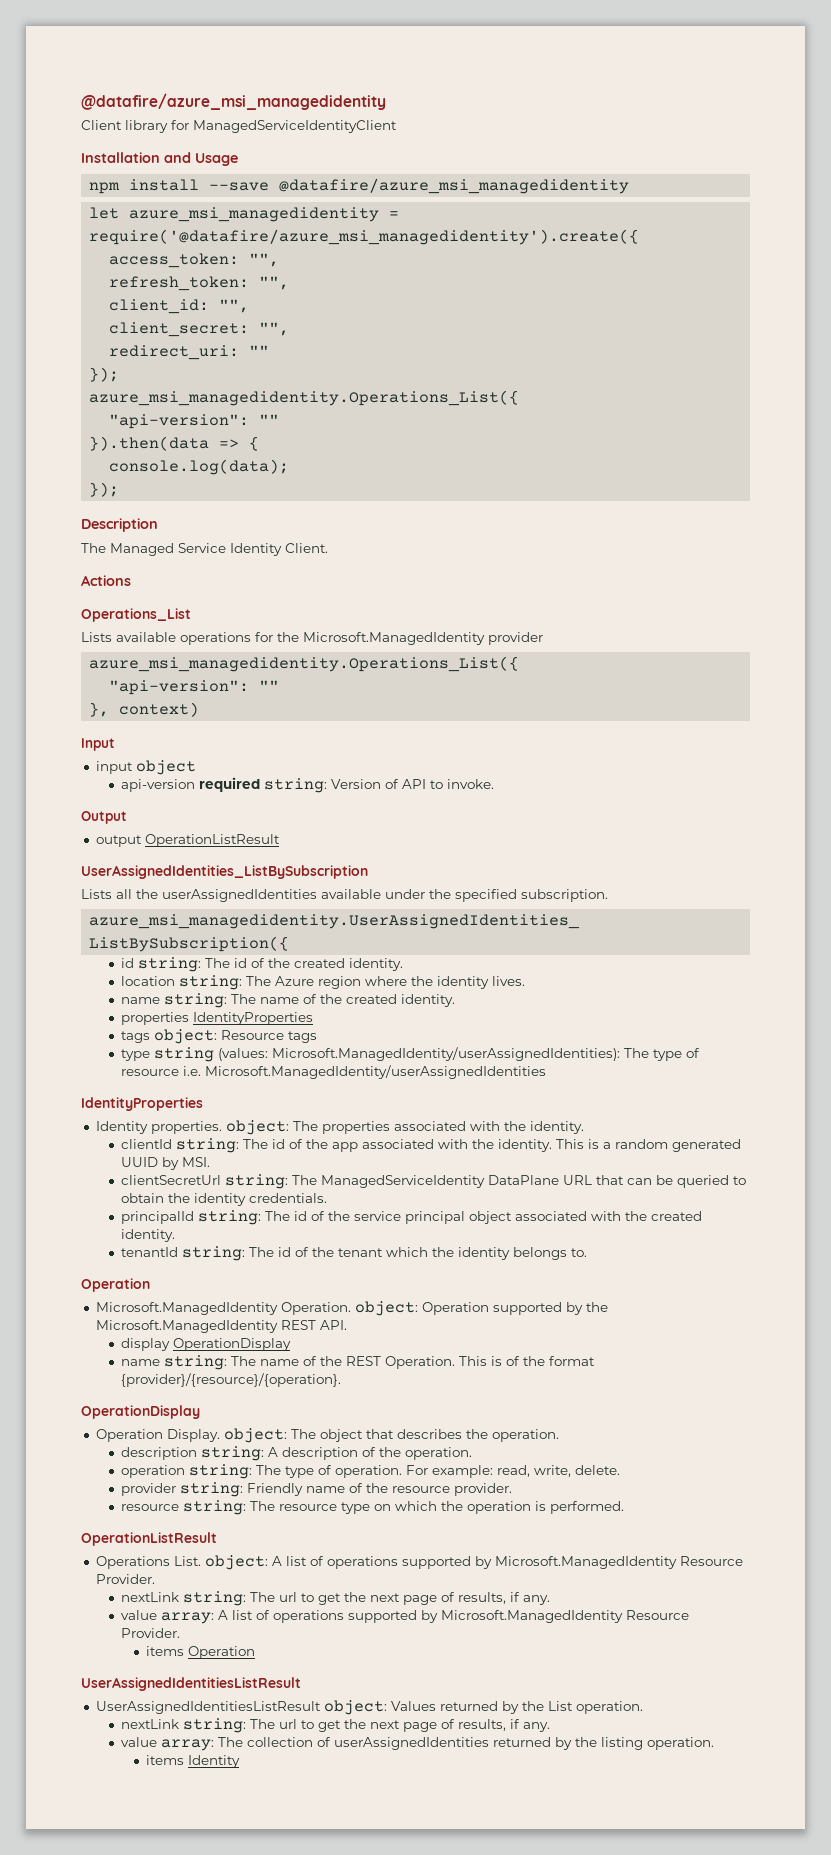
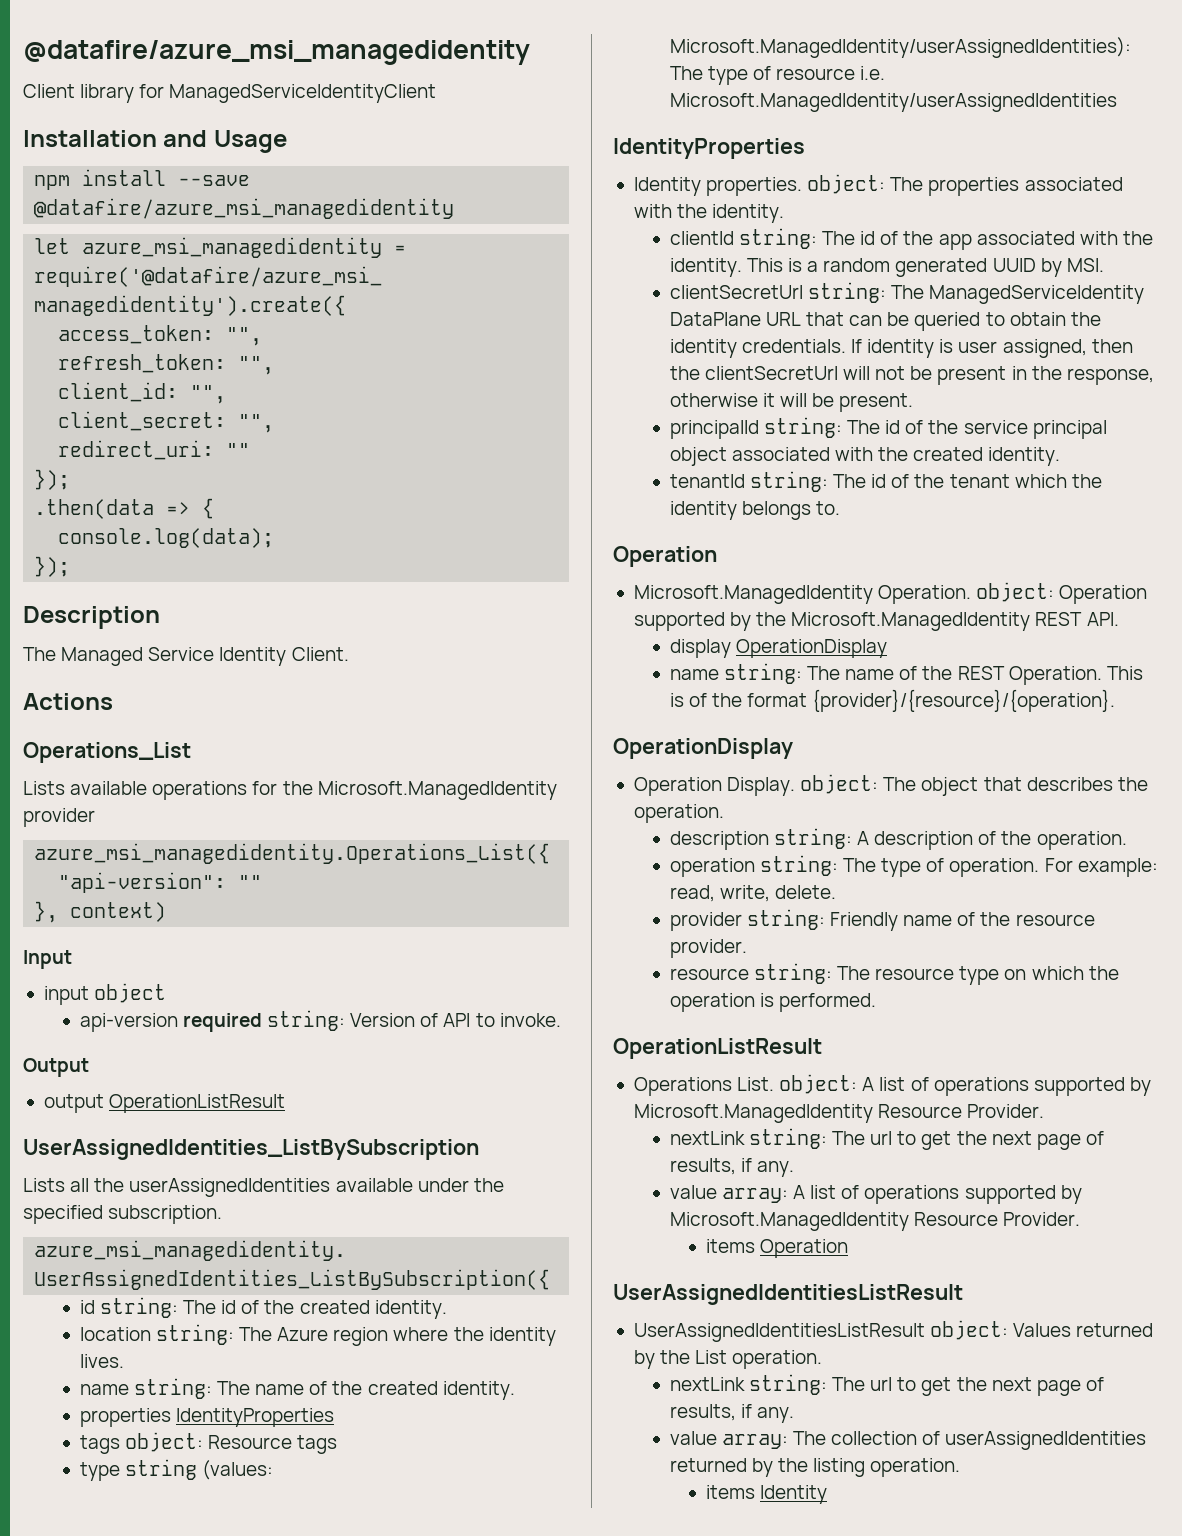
  redirect_uri: ""
  });
- azure_msi_managedidentity.Operations_List({
- "api-version": ""
- }).then(data => {
+ .then(data => {
+ If identity is user assigned, then the clientSecretUrl will not be present in the response, otherwise it will be present.

